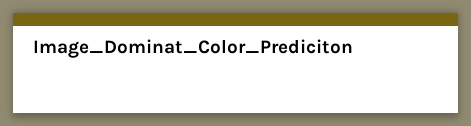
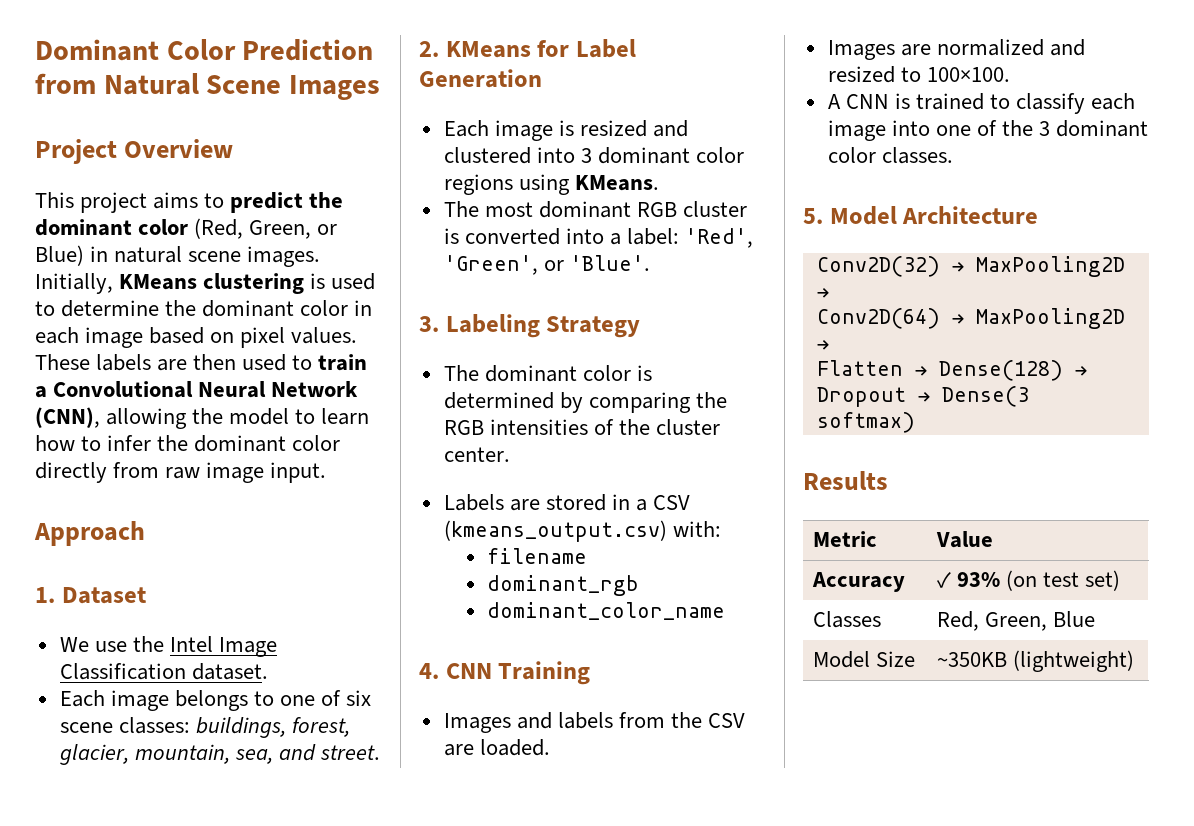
- Image_Dominat_Color_Prediciton
+ Dominant Color Prediction from Natural Scene Images
+ Project Overview
+ This project aims to predict the dominant color (Red, Green, or Blue) in natural scene images. Initially, KMeans clustering is used to determine the dominant color in each image based on pixel values. These labels are then used to train a Convolutional Neural Network (CNN), allowing the model to learn how to infer the dominant color directly from raw image input.
+ Approach
+ 1. Dataset
+ We use the Intel Image Classification dataset.
+ Each image belongs to one of six scene classes: buildings, forest, glacier, mountain, sea, and street.
+ 2. KMeans for Label Generation
+ Each image is resized and clustered into 3 dominant color regions using KMeans.
+ The most dominant RGB cluster is converted into a label: 'Red', 'Green', or 'Blue'.
+ 3. Labeling Strategy
+ The dominant color is determined by comparing the RGB intensities of the cluster center.
+ Labels are stored in a CSV (kmeans_output.csv) with:
+ filename
+ dominant_rgb
+ dominant_color_name
+ 4. CNN Training
+ Images and labels from the CSV are loaded.
+ Images are normalized and resized to 100×100.
+ A CNN is trained to classify each image into one of the 3 dominant color classes.
+ 5. Model Architecture
+ Conv2D(32) → MaxPooling2D →
+ Conv2D(64) → MaxPooling2D →
+ Flatten → Dense(128) → Dropout → Dense(3 softmax)
+ Results
+ Metric | Value
+ Accuracy | ✓ 93% (on test set)
+ Classes | Red, Green, Blue
+ Model Size | ~350KB (lightweight)

